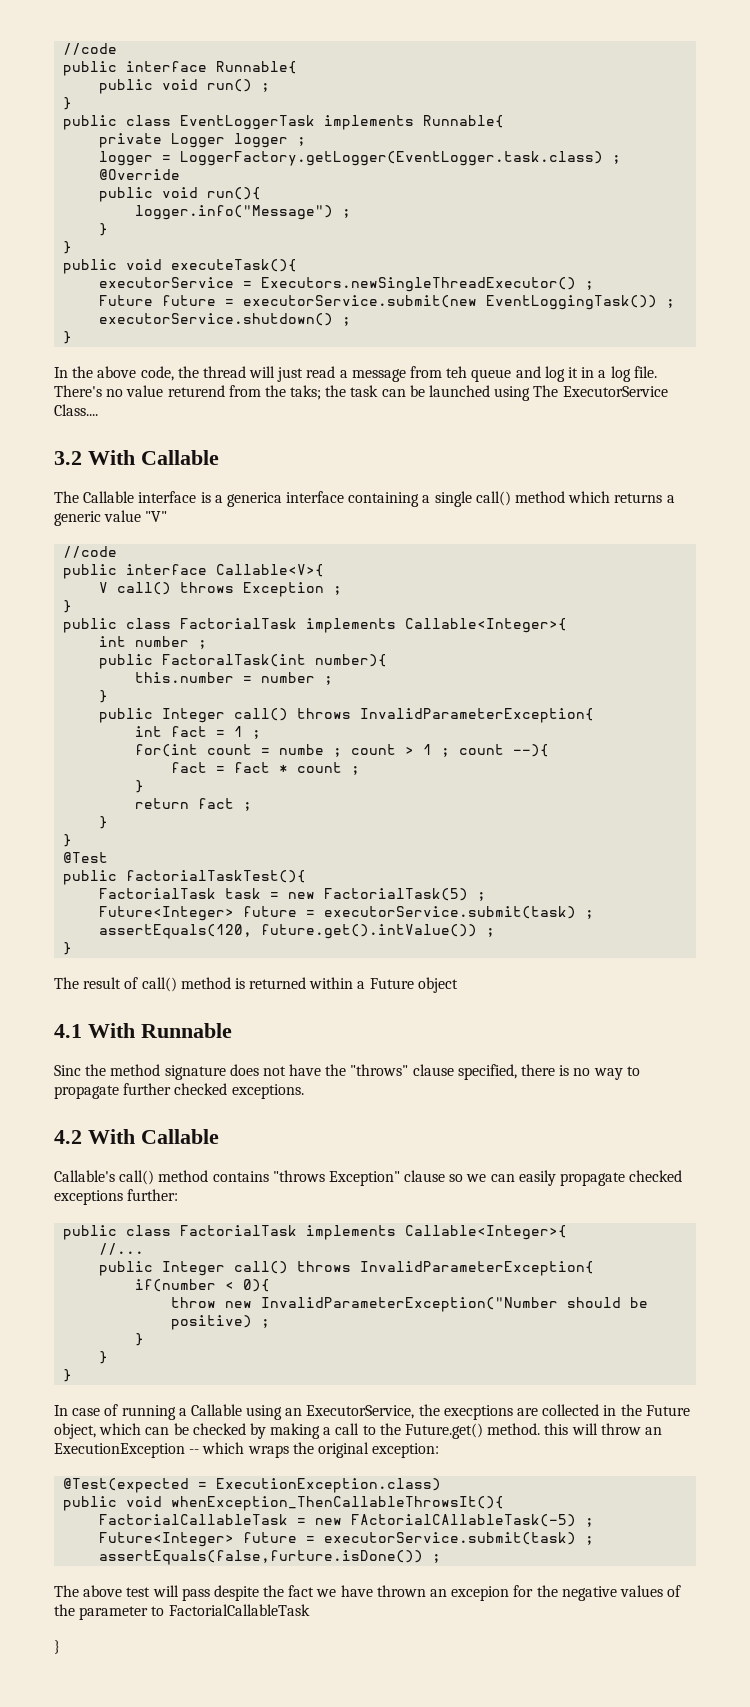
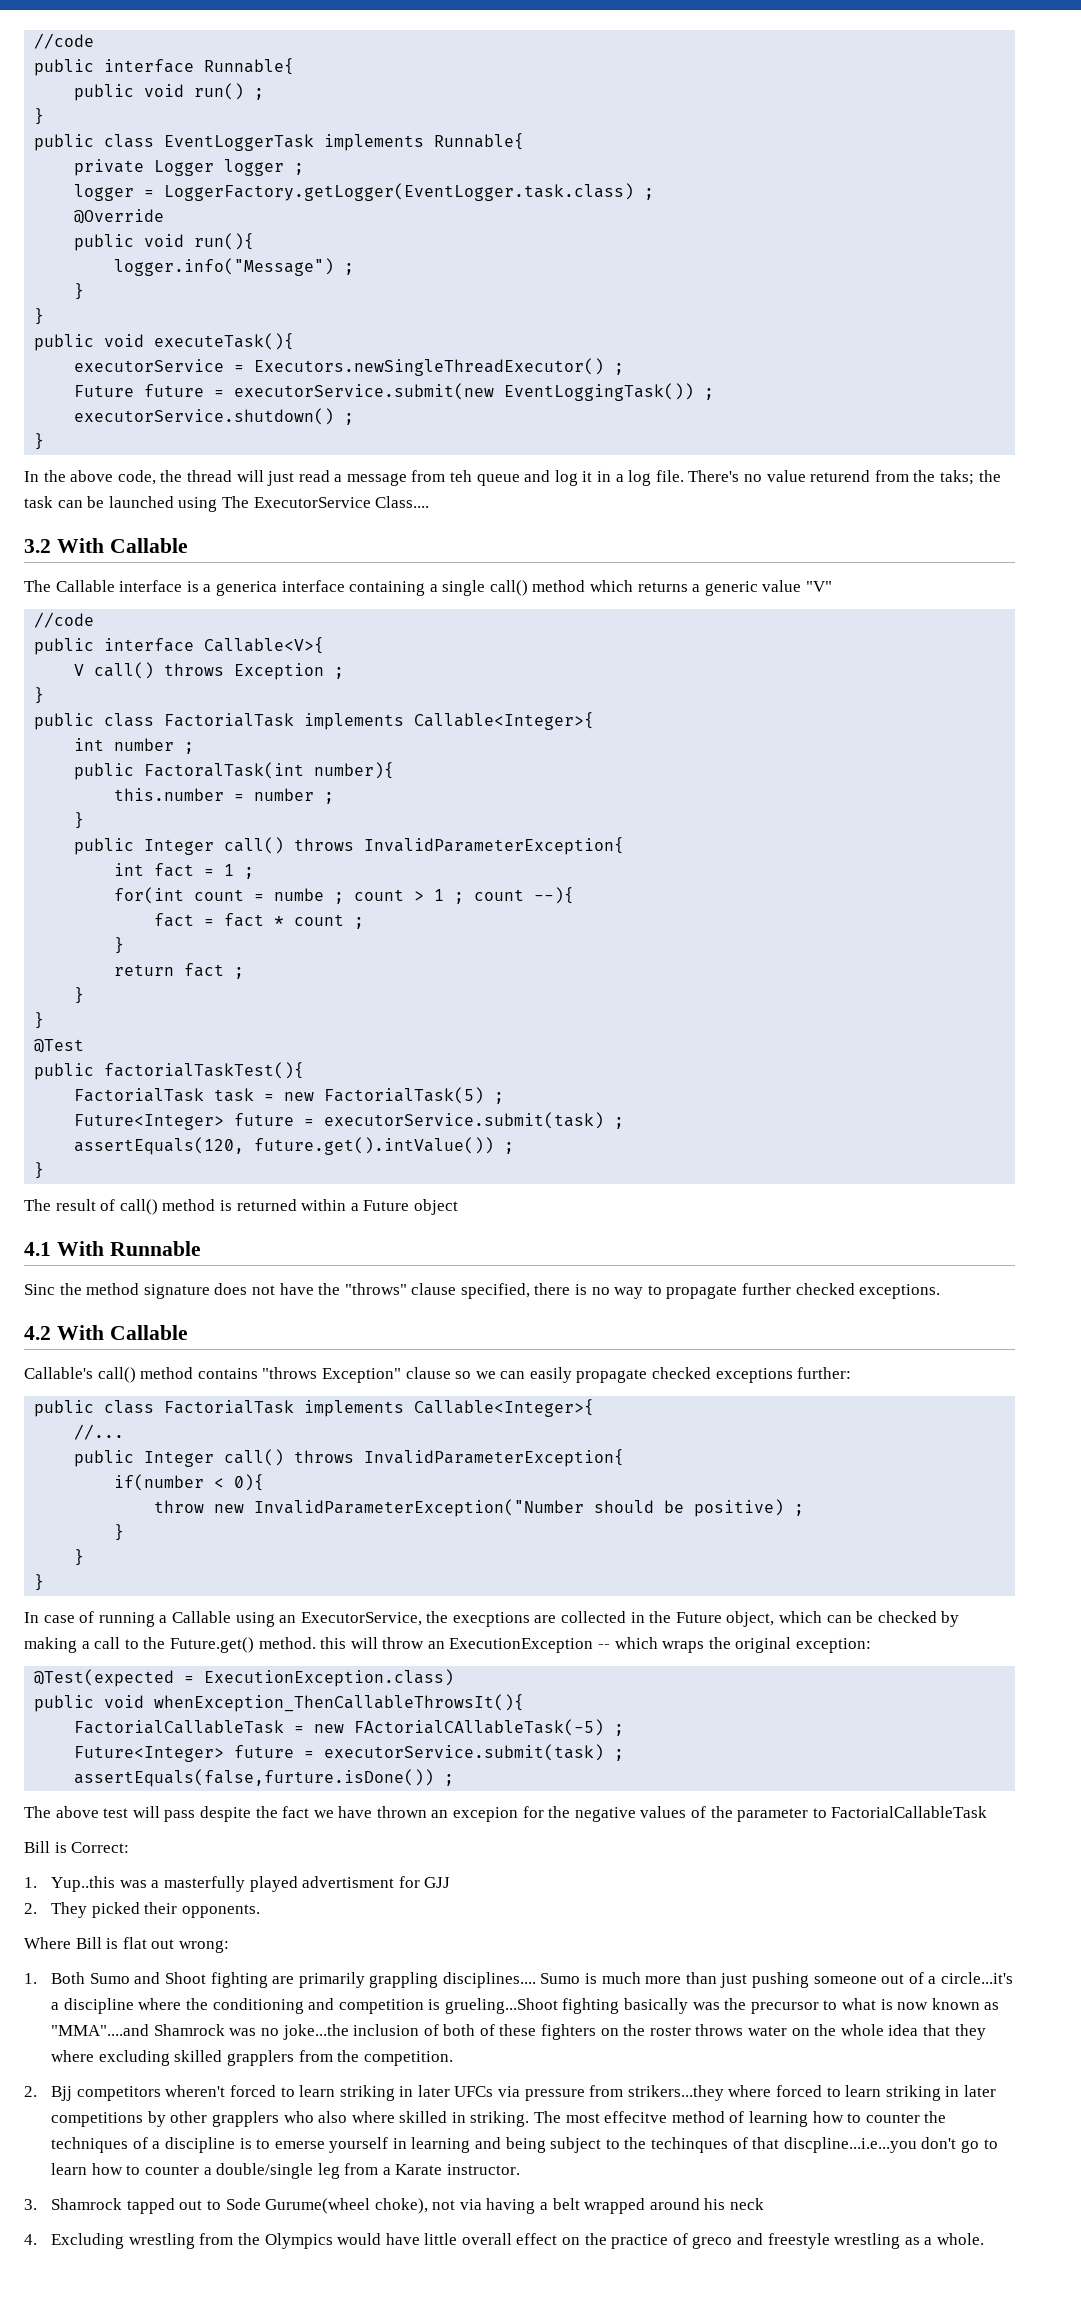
  The above test will pass despite the fact we have thrown an excepion for the negative values of the parameter to FactorialCallableTask
- }
+ Bill is Correct:
+ 1. Yup..this was a masterfully played advertisment for GJJ
+ 2. They picked their opponents.
+ Where Bill is flat out wrong:
+ 1. Both Sumo and Shoot fighting are primarily grappling disciplines.... Sumo is much more than just pushing someone out of a circle...it's a discipline where the conditioning and competition is grueling...Shoot fighting basically was the precursor to what is now known as "MMA"....and Shamrock was no joke...the inclusion of both of these fighters on the roster throws water on the whole idea that they where excluding skilled grapplers from the competition.
+ 2. Bjj competitors wheren't forced to learn striking in later UFCs via pressure from strikers...they where forced to learn striking in later competitions by other grapplers who also where skilled in striking. The most effecitve method of learning how to counter the techniques of a discipline is to emerse yourself in learning and being subject to the techinques of that discpline...i.e...you don't go to learn how to counter a double/single leg from a Karate instructor.
+ 3. Shamrock tapped out to Sode Gurume(wheel choke), not via having a belt wrapped around his neck
+ 4. Excluding wrestling from the Olympics would have little overall effect on the practice of greco and freestyle wrestling as a whole.

